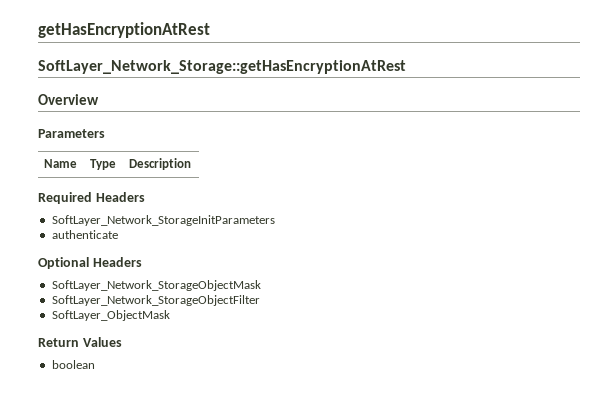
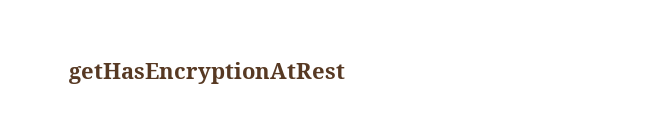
- SoftLayer_Network_Storage::getHasEncryptionAtRest
- Overview
- Parameters
- Name | Type | Description
- Required Headers
- SoftLayer_Network_StorageInitParameters
- authenticate
- Optional Headers
- SoftLayer_Network_StorageObjectMask
- SoftLayer_Network_StorageObjectFilter
- SoftLayer_ObjectMask
- Return Values
- boolean

